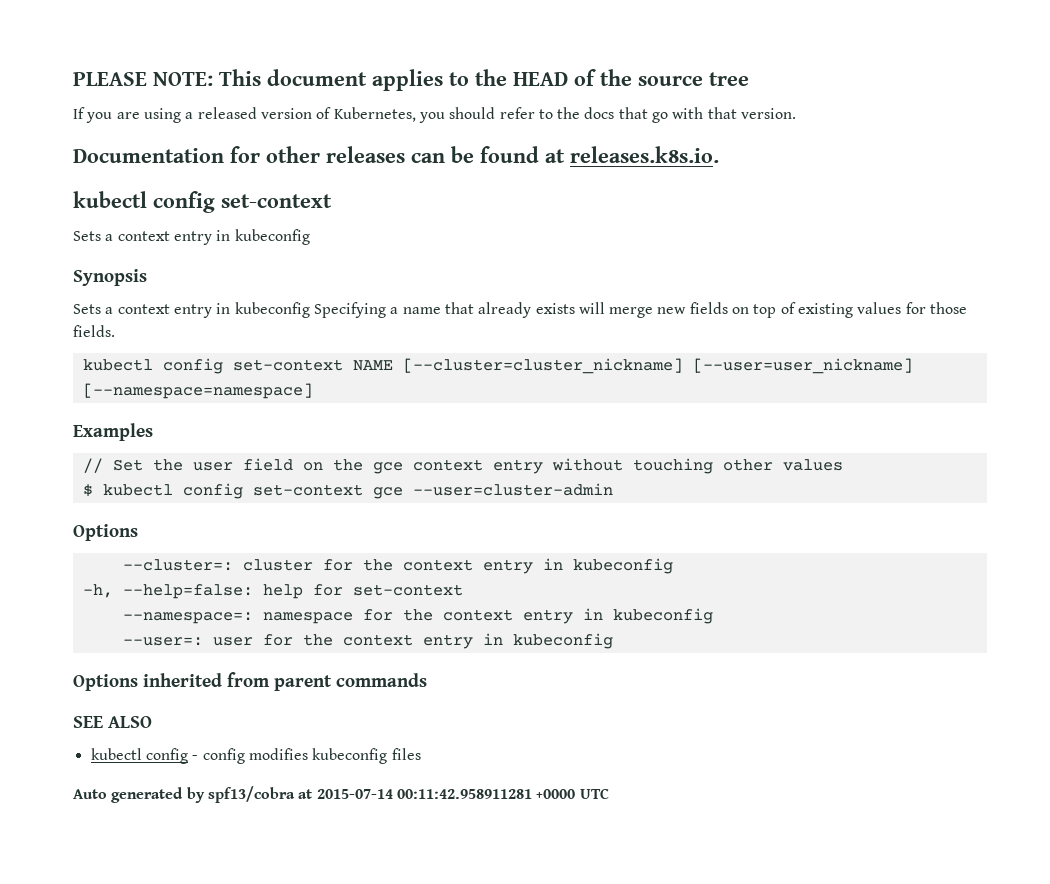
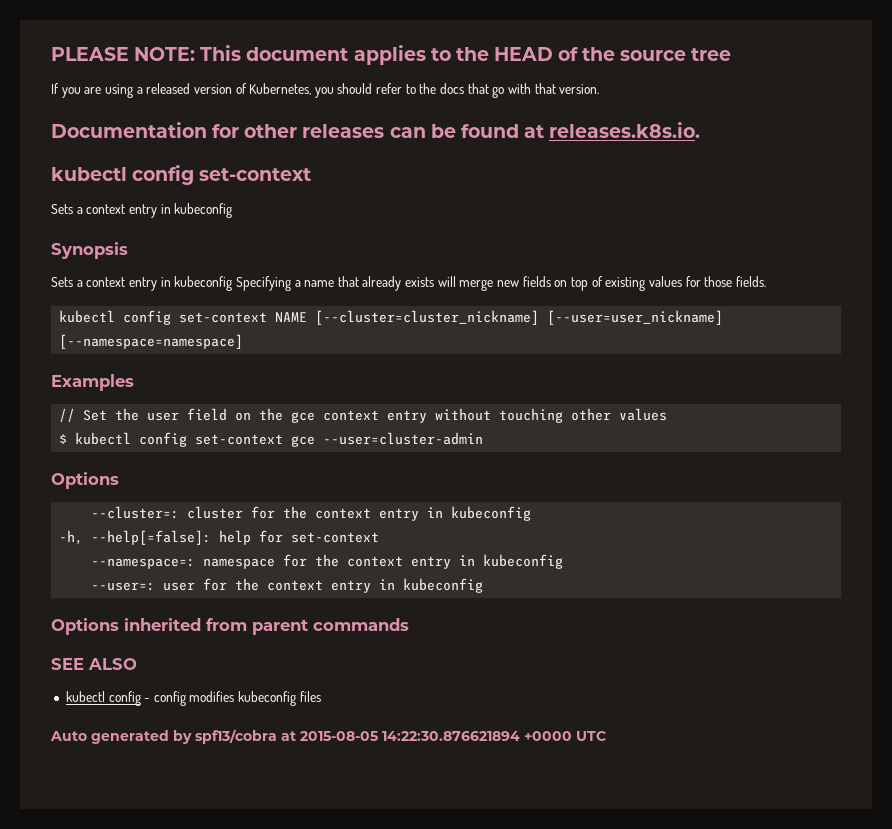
- -h, --help=false: help for set-context
+ -h, --help[=false]: help for set-context
- Auto generated by spf13/cobra at 2015-07-14 00:11:42.958911281 +0000 UTC
+ Auto generated by spf13/cobra at 2015-08-05 14:22:30.876621894 +0000 UTC

